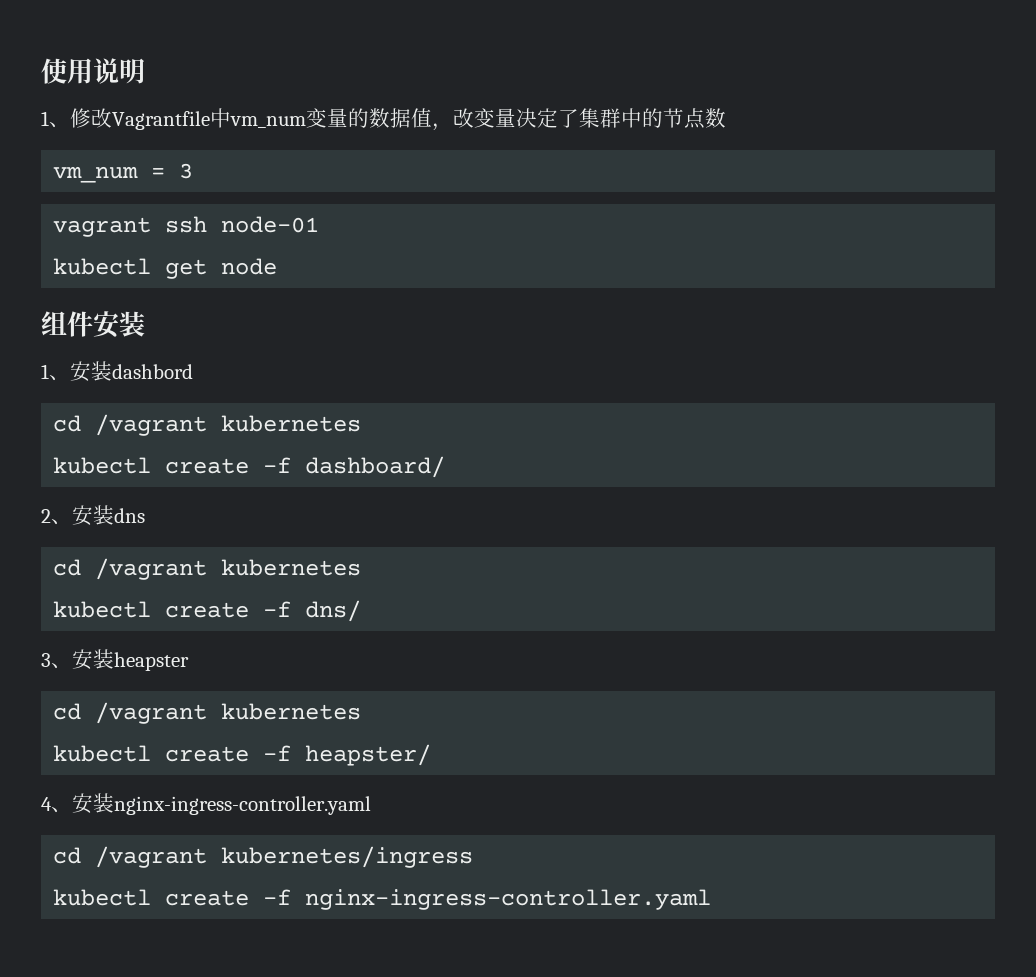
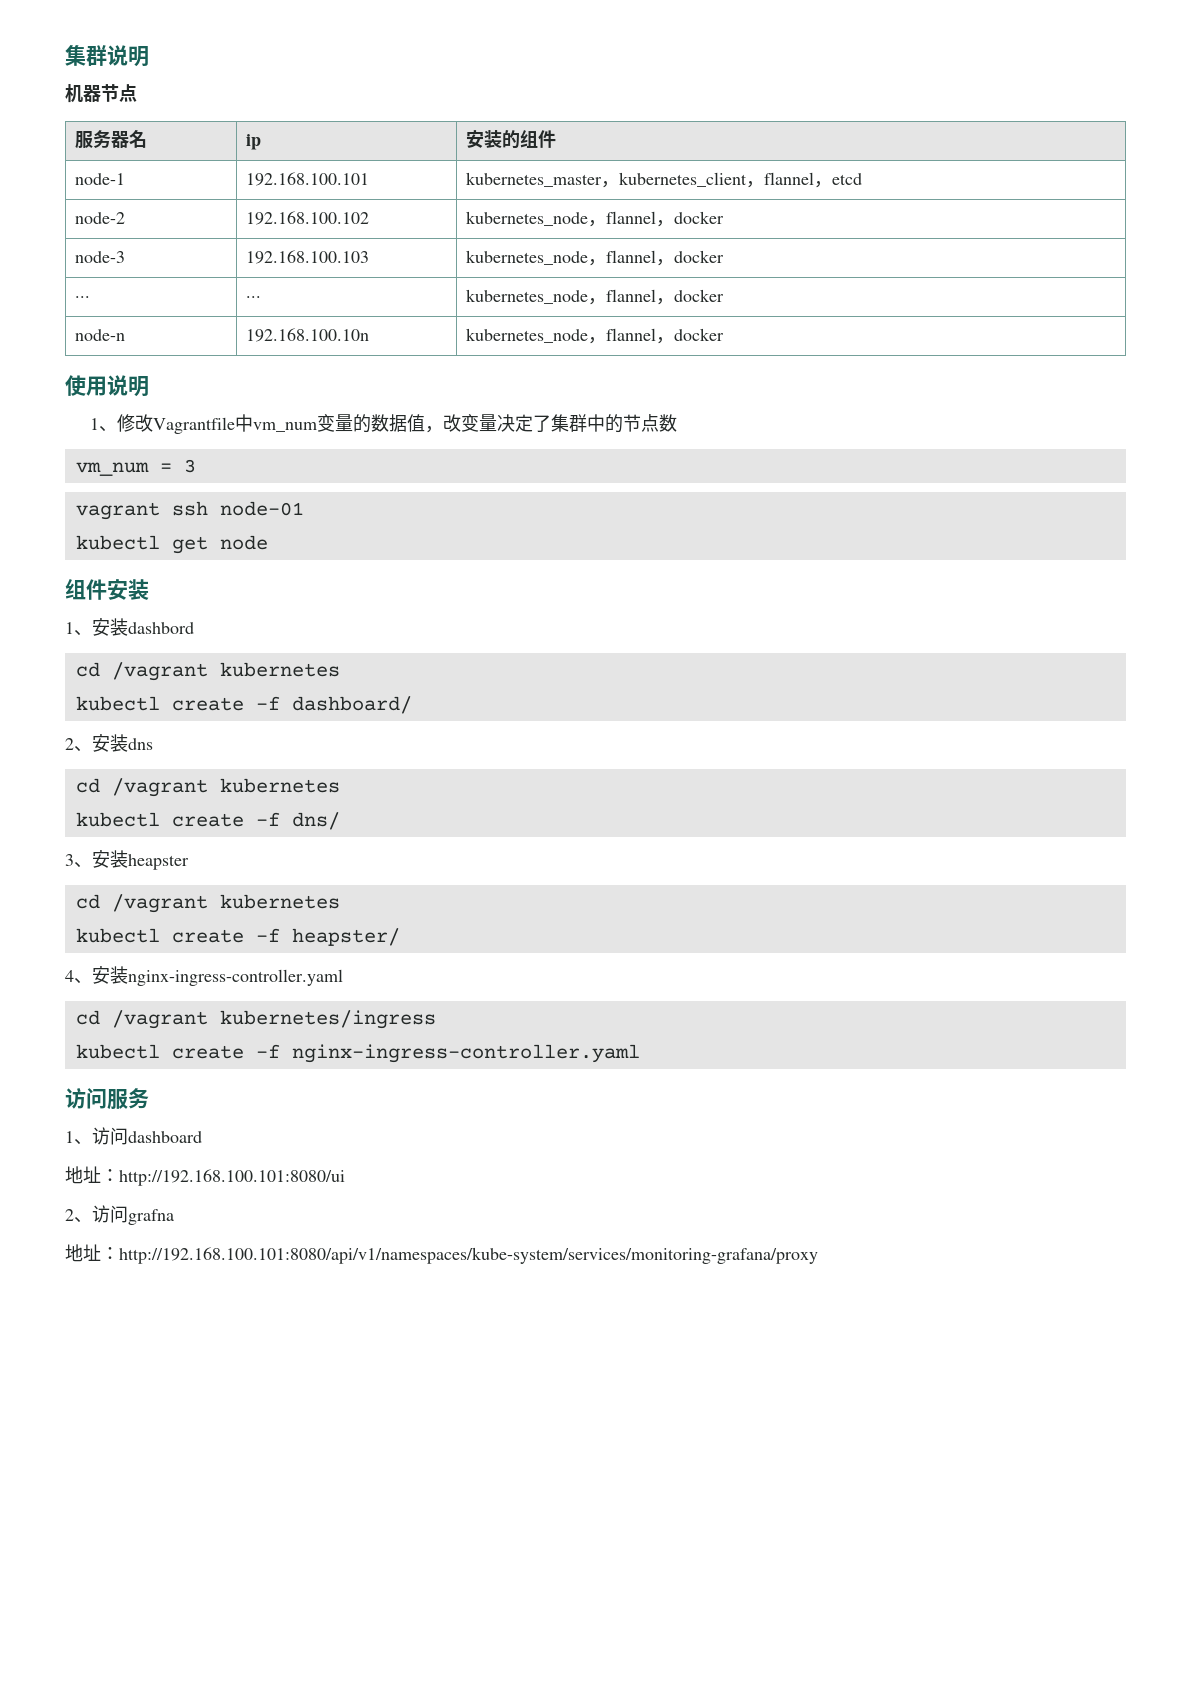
+ 集群说明
+ 机器节点
+ 服务器名 | ip | 安装的组件
+ node-1 | 192.168.100.101 | kubernetes_master，kubernetes_client，flannel，etcd
+ node-2 | 192.168.100.102 | kubernetes_node，flannel，docker
+ node-3 | 192.168.100.103 | kubernetes_node，flannel，docker
+ ··· | ··· | kubernetes_node，flannel，docker
+ node-n | 192.168.100.10n | kubernetes_node，flannel，docker
+ 访问服务
+ 1、访问dashboard
+ 地址：http://192.168.100.101:8080/ui
+ 2、访问grafna
+ 地址：http://192.168.100.101:8080/api/v1/namespaces/kube-system/services/monitoring-grafana/proxy

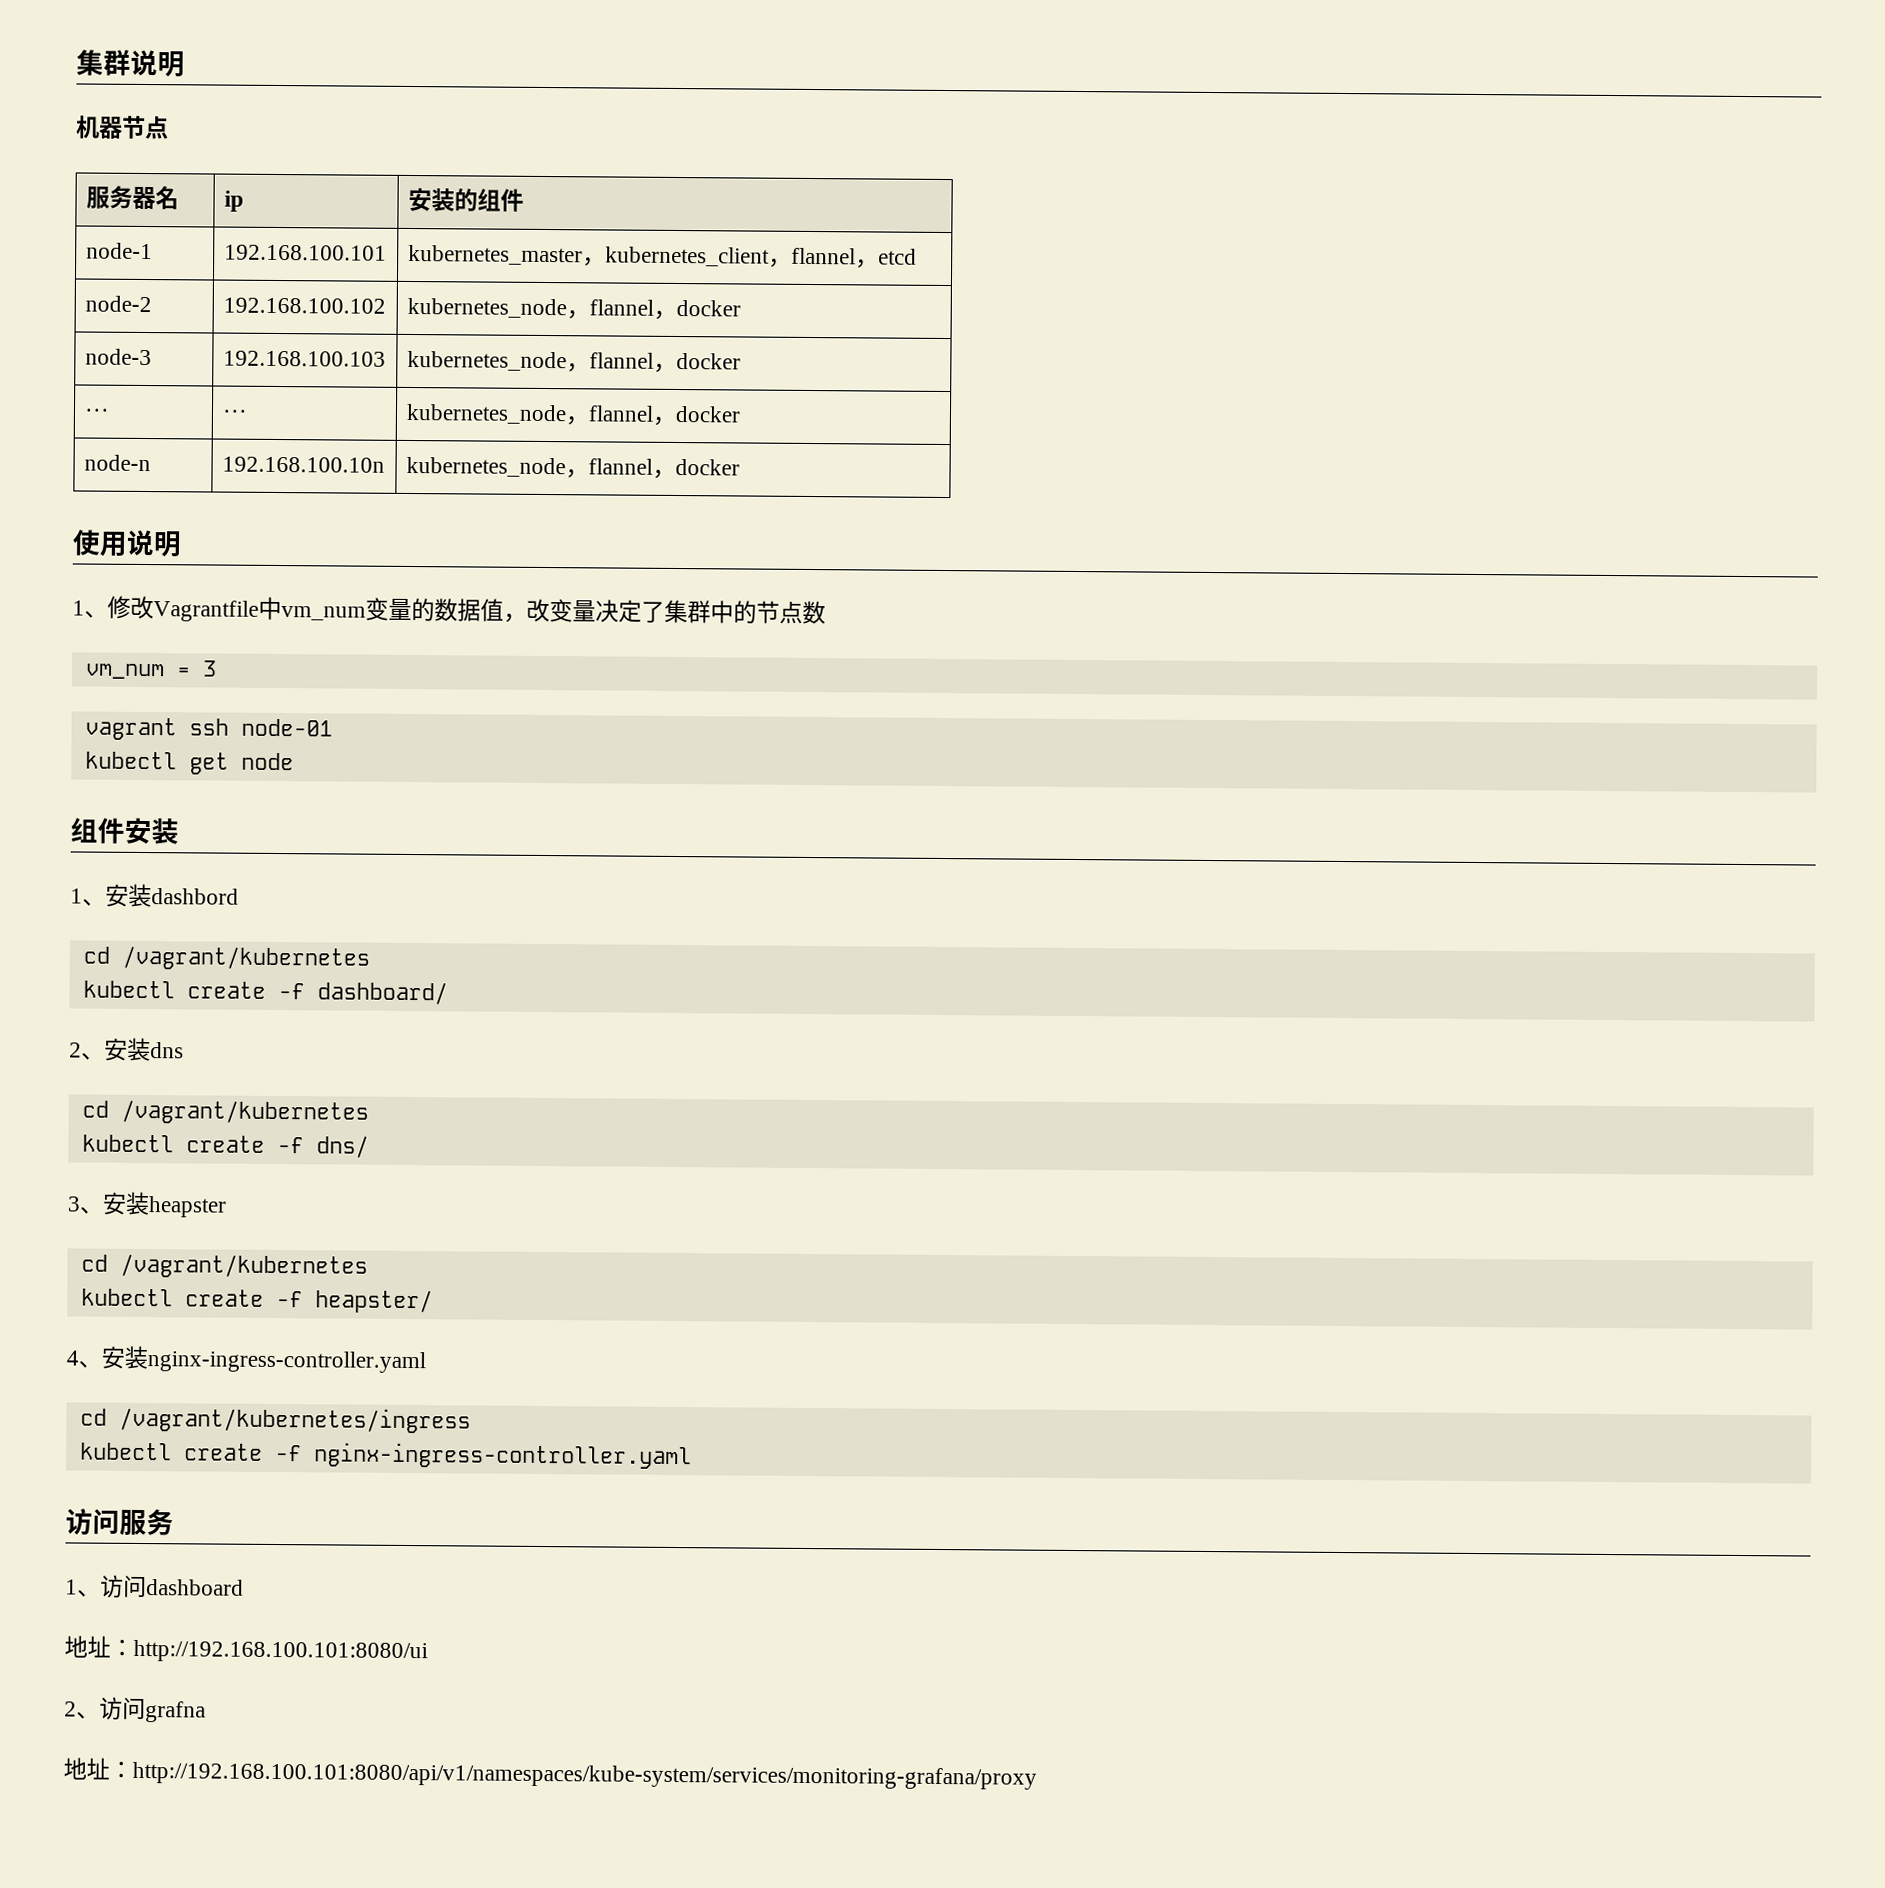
  1、安装dashbord
- cd /vagrant kubernetes
+ cd /vagrant/kubernetes
  2、安装dns
- cd /vagrant kubernetes
+ cd /vagrant/kubernetes
  3、安装heapster
- cd /vagrant kubernetes
+ cd /vagrant/kubernetes
- cd /vagrant kubernetes/ingress
+ cd /vagrant/kubernetes/ingress

